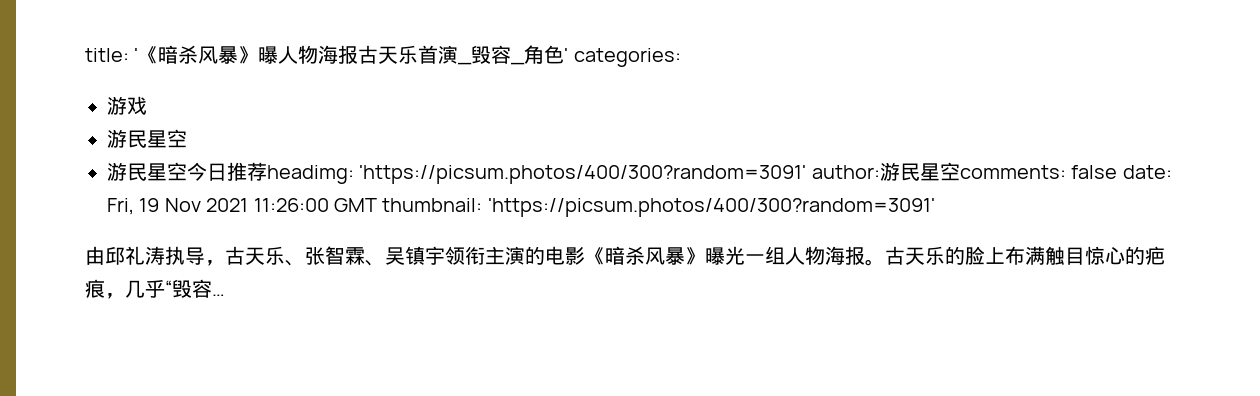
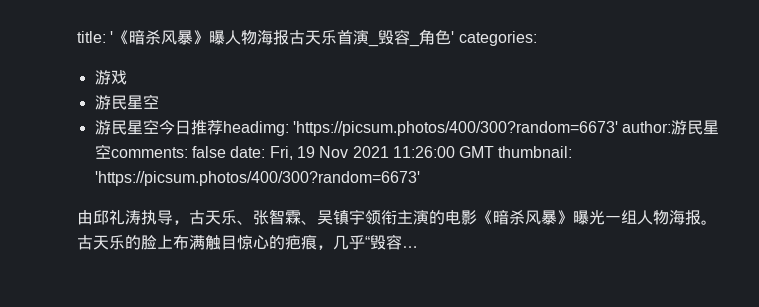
- 游民星空今日推荐headimg: 'https://picsum.photos/400/300?random=3091' author:游民星空comments: false date: Fri, 19 Nov 2021 11:26:00 GMT thumbnail: 'https://picsum.photos/400/300?random=3091'
+ 游民星空今日推荐headimg: 'https://picsum.photos/400/300?random=6673' author:游民星空comments: false date: Fri, 19 Nov 2021 11:26:00 GMT thumbnail: 'https://picsum.photos/400/300?random=6673'

